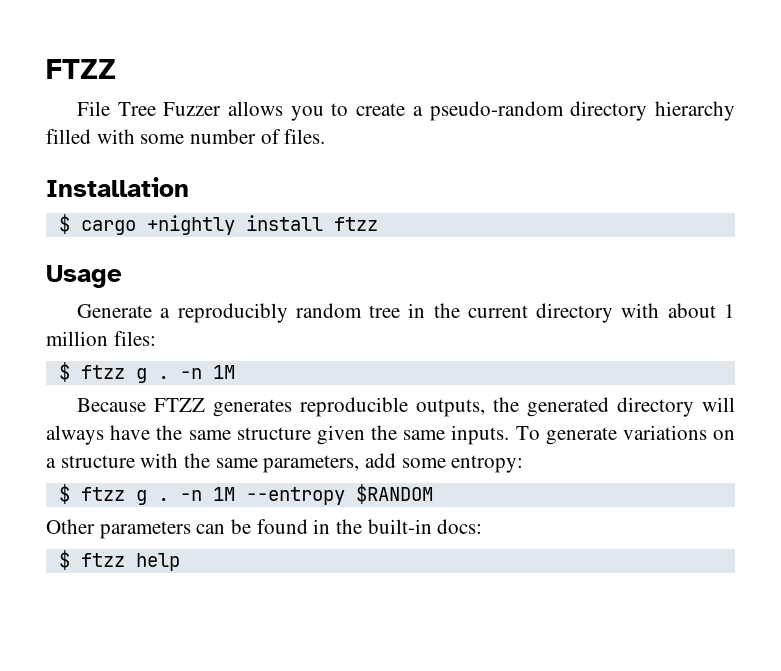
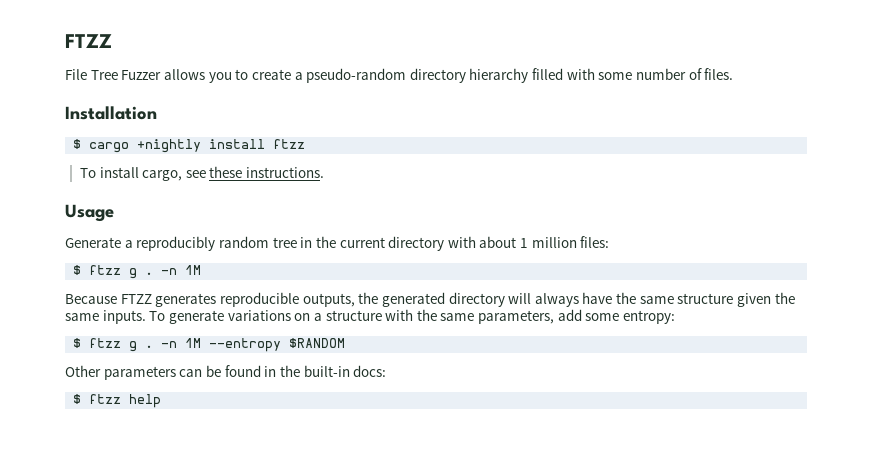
+ To install cargo, see these instructions.

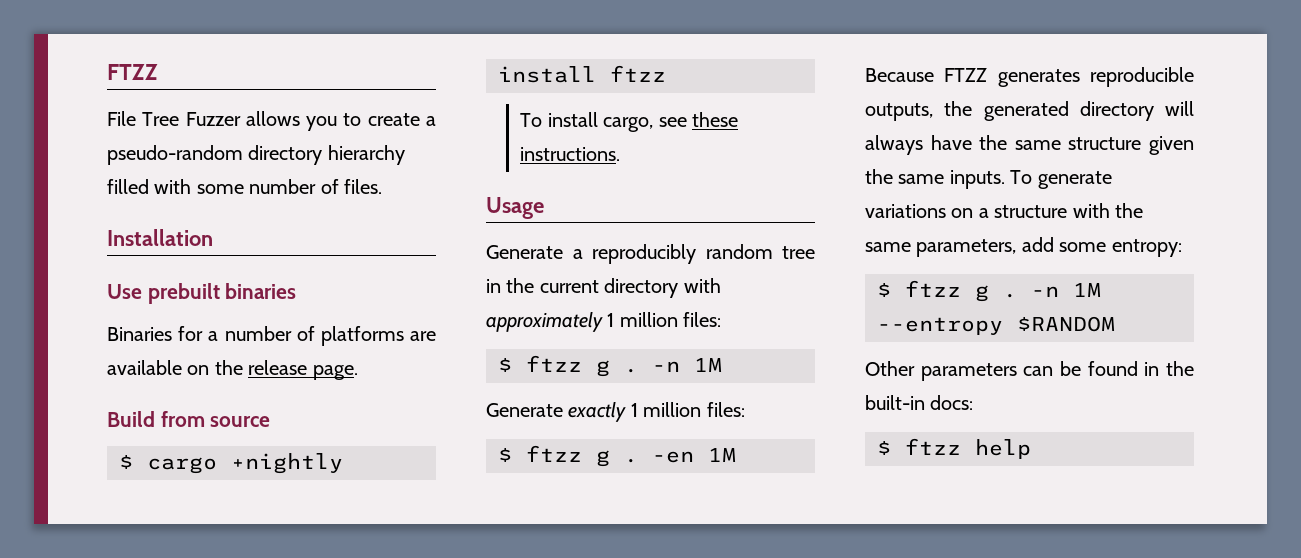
+ Use prebuilt binaries
+ Binaries for a number of platforms are available on the release page.
+ Build from source
- Generate a reproducibly random tree in the current directory with about 1 million files:
+ Generate a reproducibly random tree in the current directory with approximately 1 million files:
+ Generate exactly 1 million files:
+ $ ftzz g . -en 1M

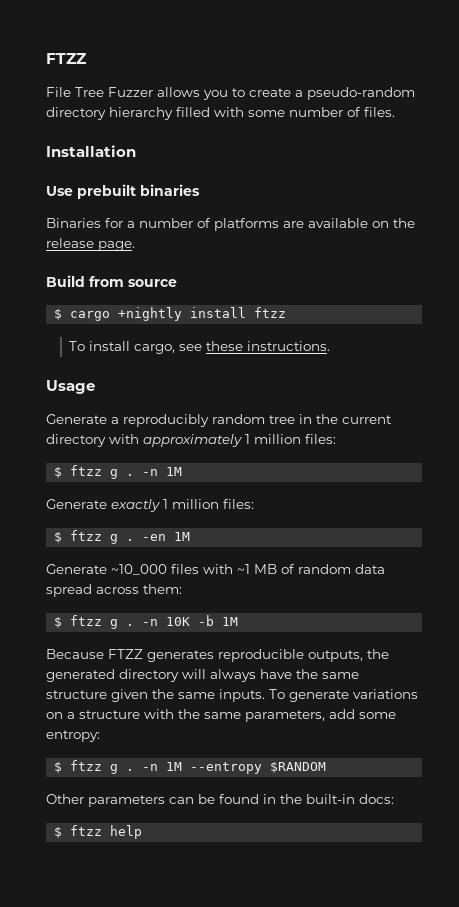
+ Generate ~10_000 files with ~1 MB of random data spread across them:
+ $ ftzz g . -n 10K -b 1M

